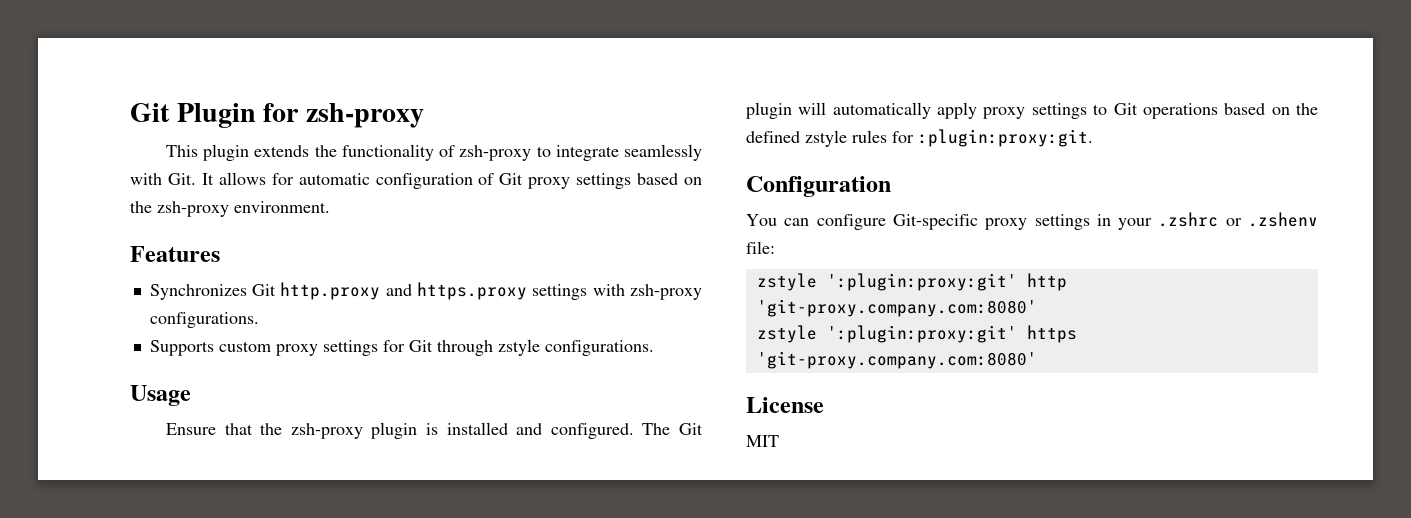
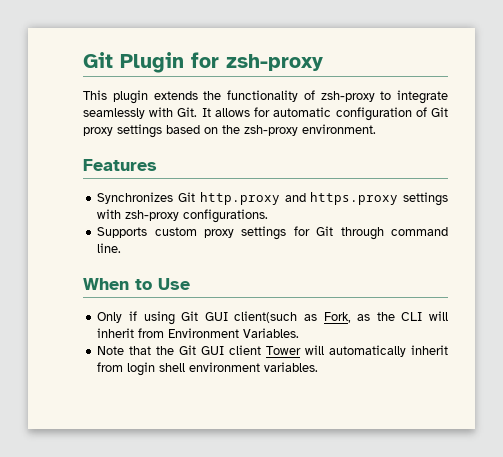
- Supports custom proxy settings for Git through zstyle configurations.
- Usage
- Ensure that the zsh-proxy plugin is installed and configured. The Git plugin will automatically apply proxy settings to Git operations based on the defined zstyle rules for :plugin:proxy:git.
- Configuration
- You can configure Git-specific proxy settings in your .zshrc or .zshenv file:
- zstyle ':plugin:proxy:git' http 'git-proxy.company.com:8080'
- zstyle ':plugin:proxy:git' https 'git-proxy.company.com:8080'
- License
- MIT
+ Supports custom proxy settings for Git through command line.
+ When to Use
+ Only if using Git GUI client(such as Fork, as the CLI will inherit from Environment Variables.
+ Note that the Git GUI client Tower will automatically inherit from login shell environment variables.

